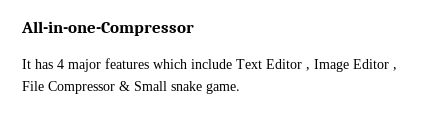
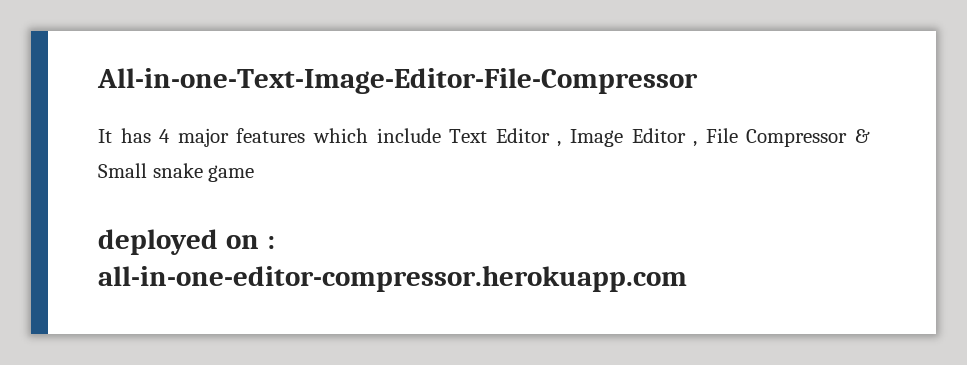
- All-in-one-Compressor
+ All-in-one-Text-Image-Editor-File-Compressor
- It has 4 major features which include Text Editor , Image Editor , File Compressor & Small snake game.
+ It has 4 major features which include Text Editor , Image Editor , File Compressor & Small snake game
+ deployed on : all-in-one-editor-compressor.herokuapp.com

